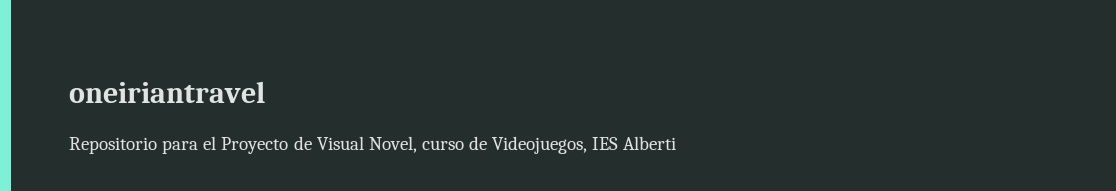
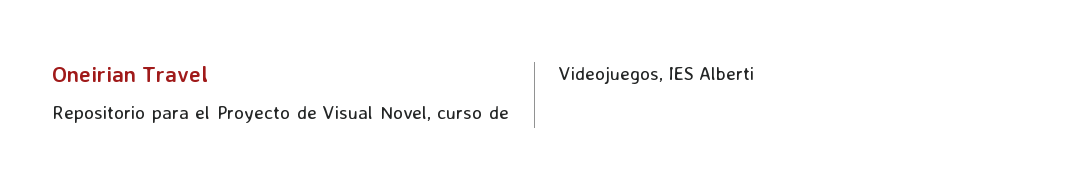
- oneiriantravel
+ Oneirian Travel

